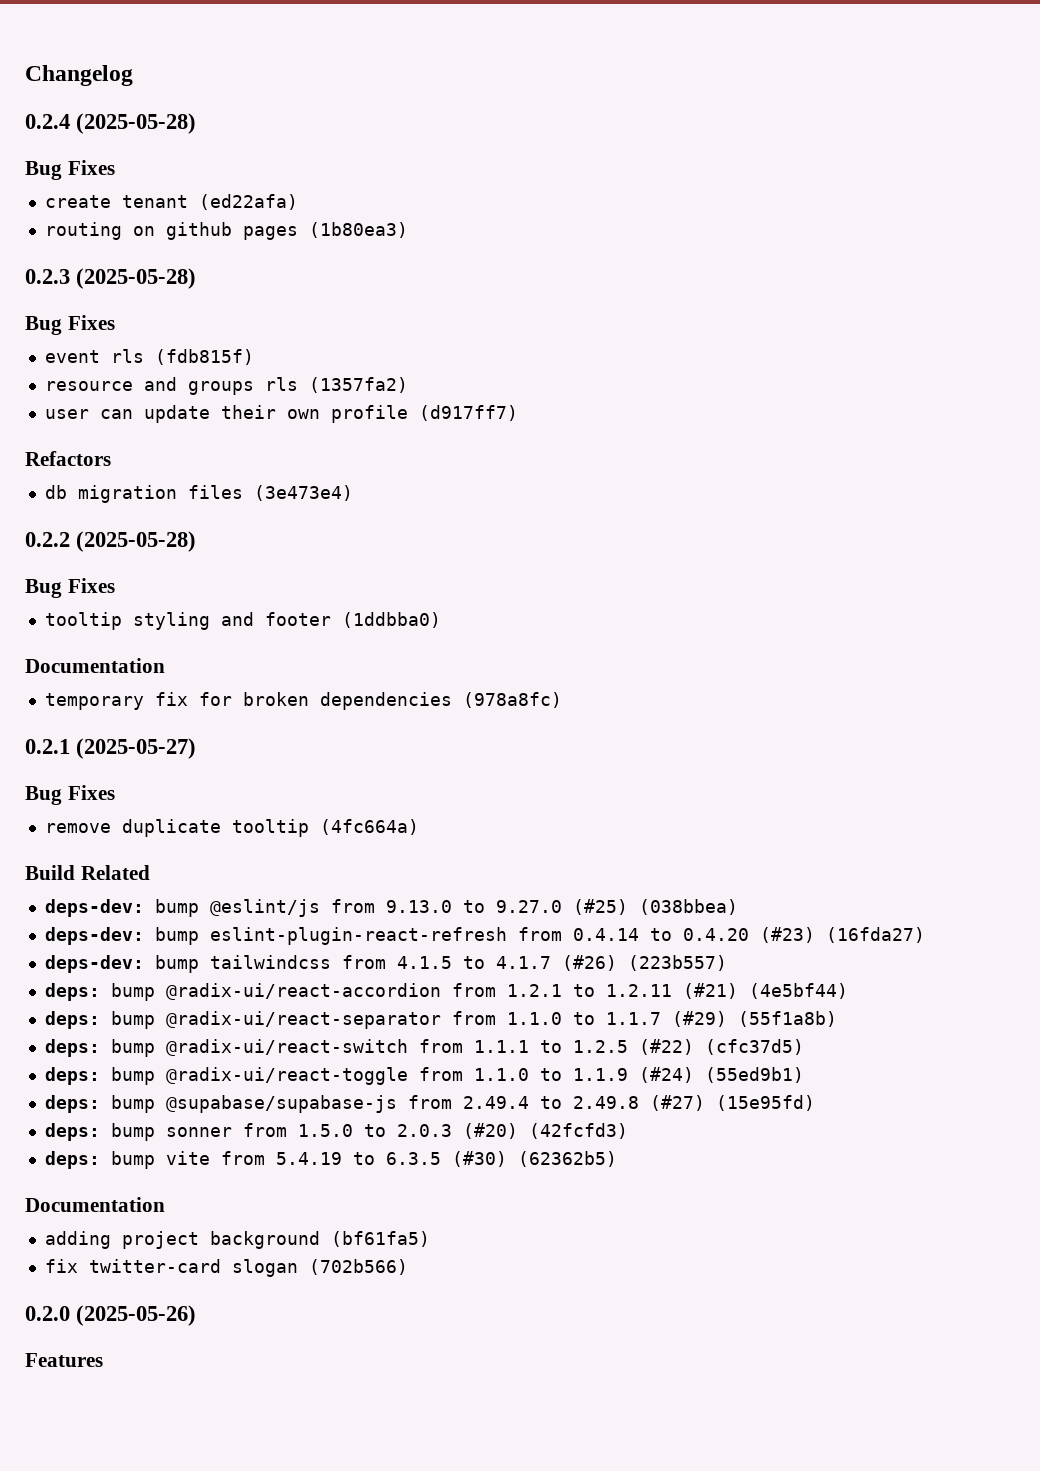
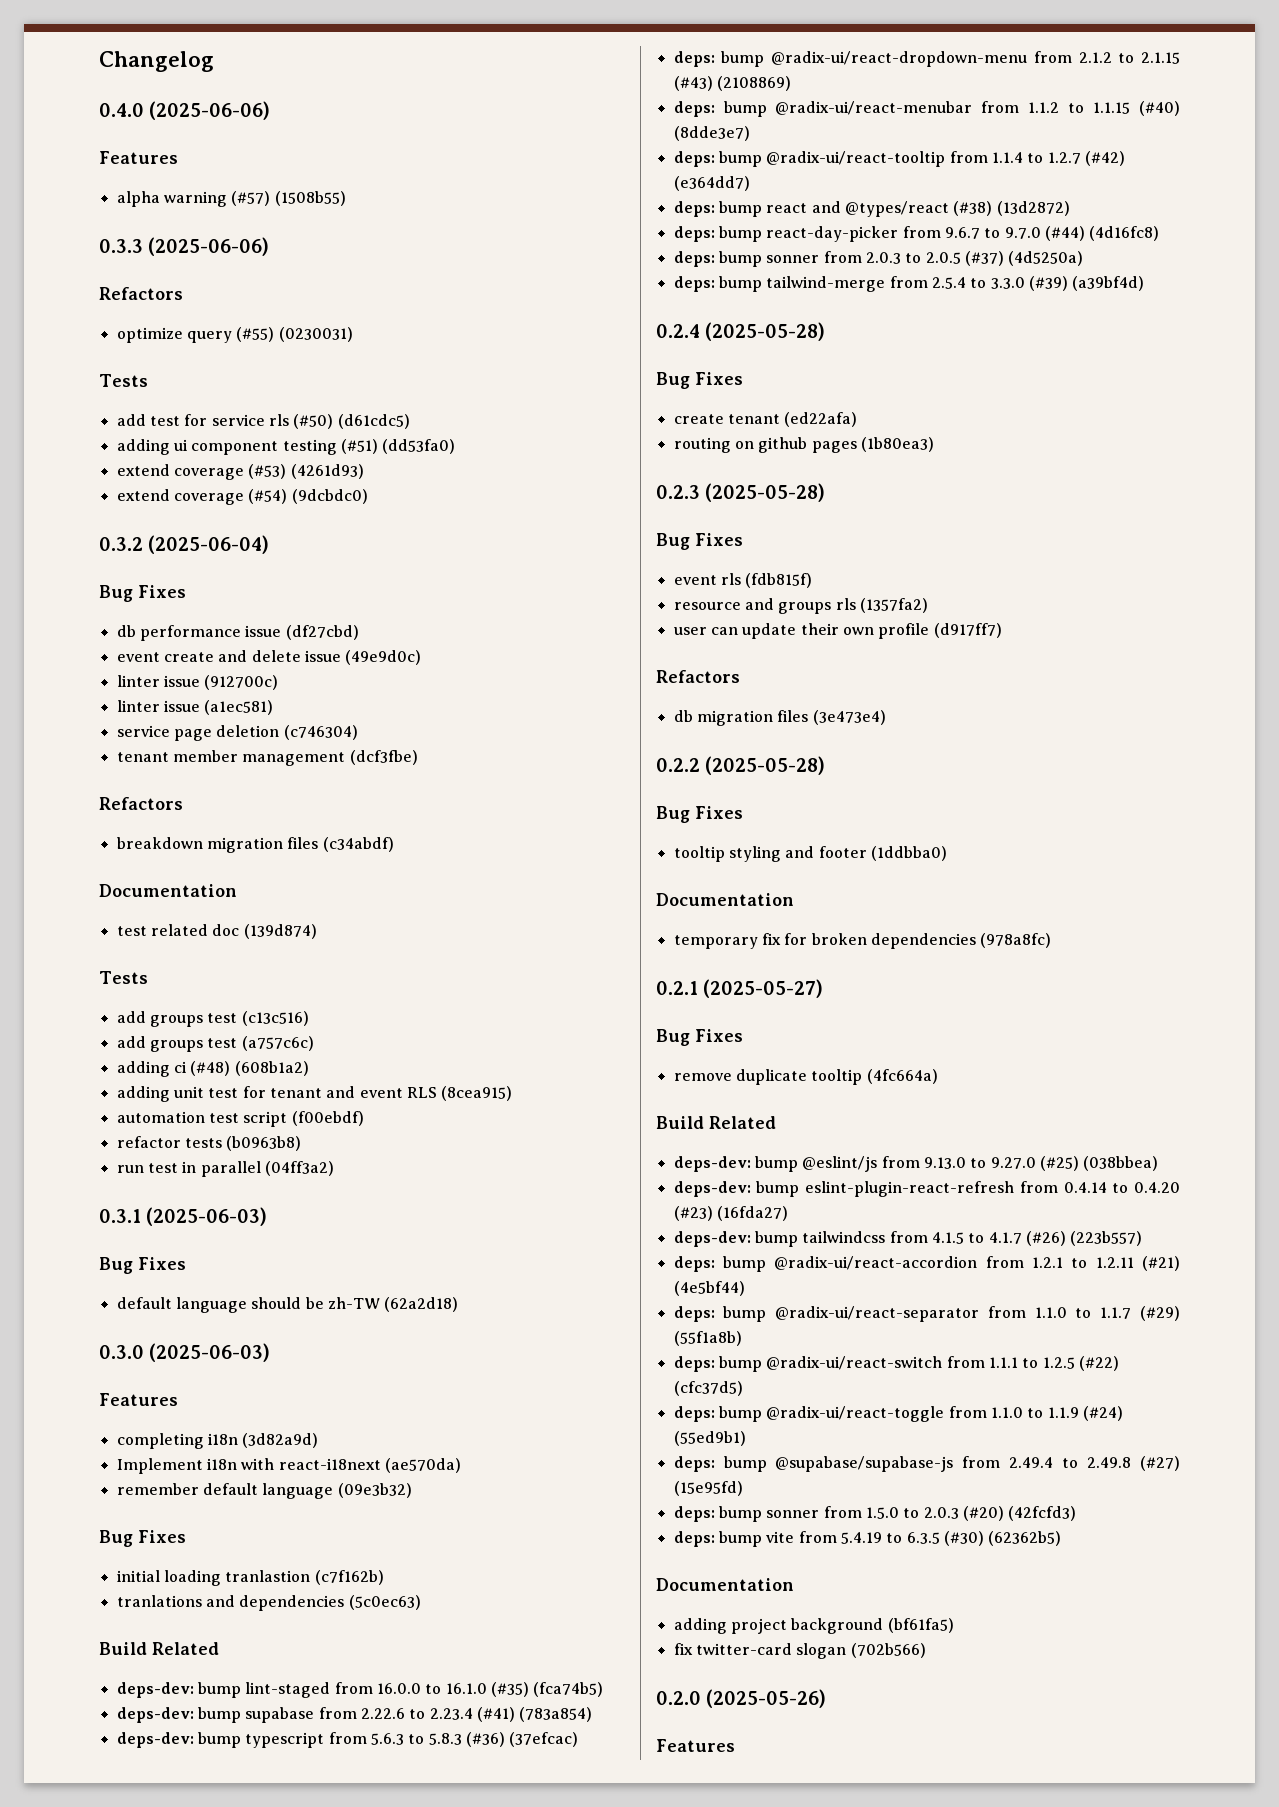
+ 0.4.0 (2025-06-06)
+ Features
+ alpha warning (#57) (1508b55)
+ 0.3.3 (2025-06-06)
+ Refactors
+ optimize query (#55) (0230031)
+ Tests
+ add test for service rls (#50) (d61cdc5)
+ adding ui component testing (#51) (dd53fa0)
+ extend coverage (#53) (4261d93)
+ extend coverage (#54) (9dcbdc0)
+ 0.3.2 (2025-06-04)
+ Bug Fixes
+ db performance issue (df27cbd)
+ event create and delete issue (49e9d0c)
+ linter issue (912700c)
+ linter issue (a1ec581)
+ service page deletion (c746304)
+ tenant member management (dcf3fbe)
+ Refactors
+ breakdown migration files (c34abdf)
+ Documentation
+ test related doc (139d874)
+ Tests
+ add groups test (c13c516)
+ add groups test (a757c6c)
+ adding ci (#48) (608b1a2)
+ adding unit test for tenant and event RLS (8cea915)
+ automation test script (f00ebdf)
+ refactor tests (b0963b8)
+ run test in parallel (04ff3a2)
+ 0.3.1 (2025-06-03)
+ Bug Fixes
+ default language should be zh-TW (62a2d18)
+ 0.3.0 (2025-06-03)
+ Features
+ completing i18n (3d82a9d)
+ Implement i18n with react-i18next (ae570da)
+ remember default language (09e3b32)
+ Bug Fixes
+ initial loading tranlastion (c7f162b)
+ tranlations and dependencies (5c0ec63)
+ Build Related
+ deps-dev: bump lint-staged from 16.0.0 to 16.1.0 (#35) (fca74b5)
+ deps-dev: bump supabase from 2.22.6 to 2.23.4 (#41) (783a854)
+ deps-dev: bump typescript from 5.6.3 to 5.8.3 (#36) (37efcac)
+ deps: bump @radix-ui/react-dropdown-menu from 2.1.2 to 2.1.15 (#43) (2108869)
+ deps: bump @radix-ui/react-menubar from 1.1.2 to 1.1.15 (#40) (8dde3e7)
+ deps: bump @radix-ui/react-tooltip from 1.1.4 to 1.2.7 (#42) (e364dd7)
+ deps: bump react and @types/react (#38) (13d2872)
+ deps: bump react-day-picker from 9.6.7 to 9.7.0 (#44) (4d16fc8)
+ deps: bump sonner from 2.0.3 to 2.0.5 (#37) (4d5250a)
+ deps: bump tailwind-merge from 2.5.4 to 3.3.0 (#39) (a39bf4d)

